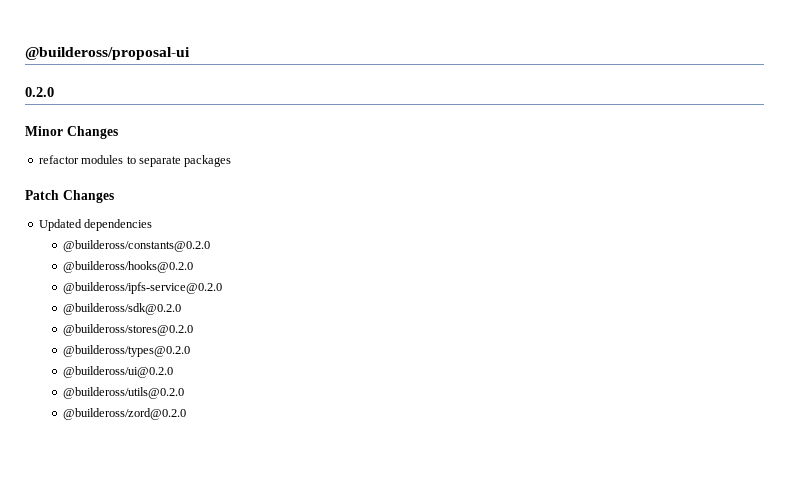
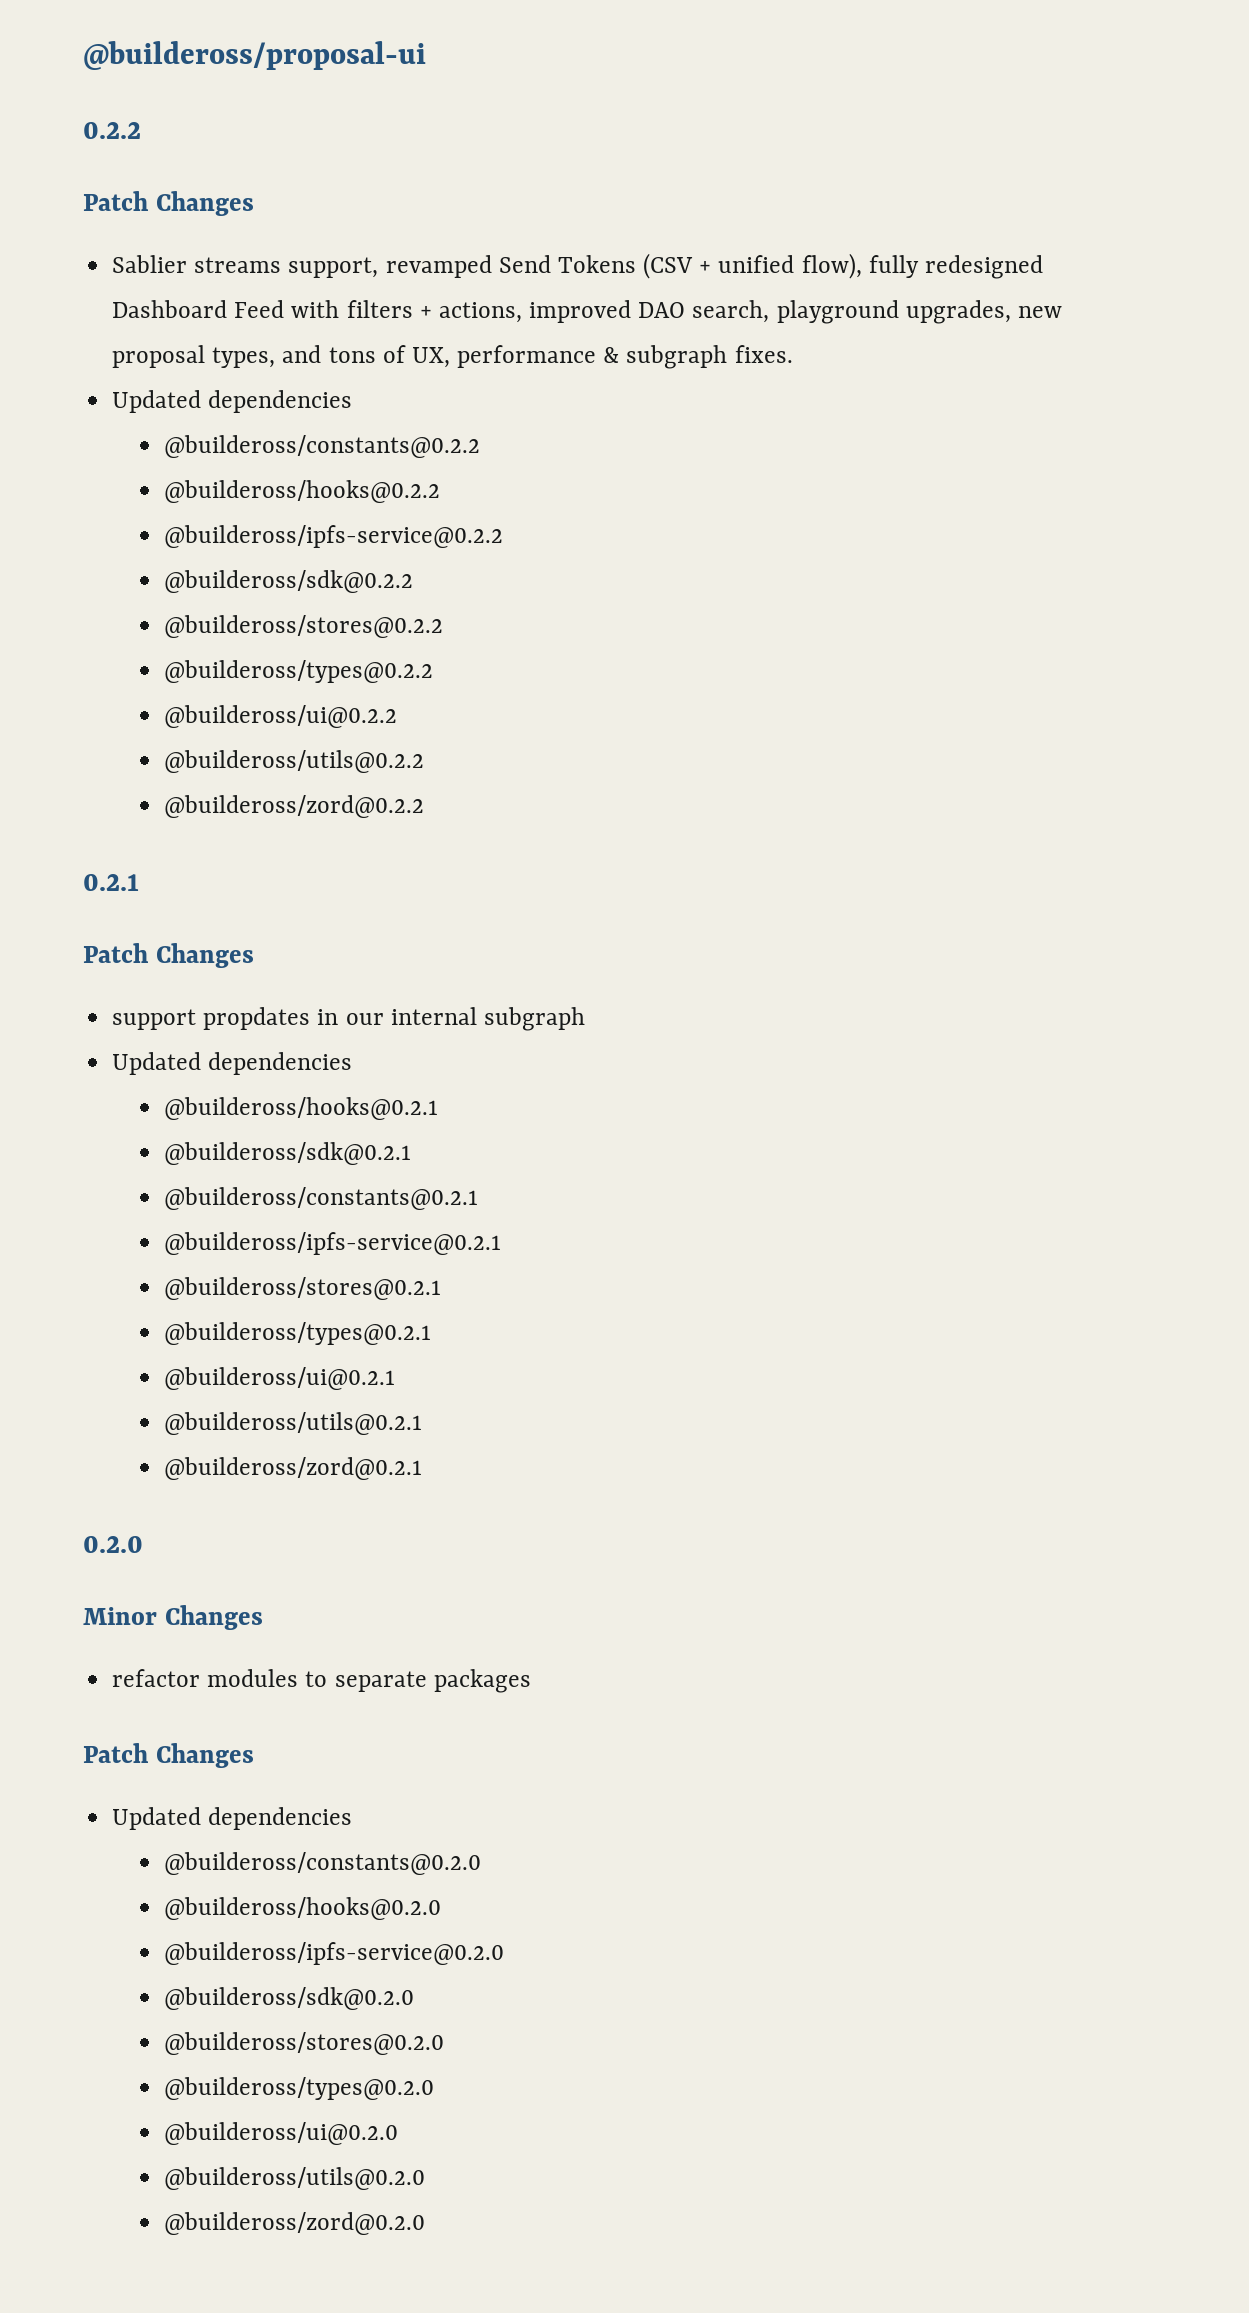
+ 0.2.2
+ Patch Changes
+ Sablier streams support, revamped Send Tokens (CSV + unified flow), fully redesigned Dashboard Feed with filters + actions, improved DAO search, playground upgrades, new proposal types, and tons of UX, performance & subgraph fixes.
+ Updated dependencies
+ @buildeross/constants@0.2.2
+ @buildeross/hooks@0.2.2
+ @buildeross/ipfs-service@0.2.2
+ @buildeross/sdk@0.2.2
+ @buildeross/stores@0.2.2
+ @buildeross/types@0.2.2
+ @buildeross/ui@0.2.2
+ @buildeross/utils@0.2.2
+ @buildeross/zord@0.2.2
+ 0.2.1
+ Patch Changes
+ support propdates in our internal subgraph
+ Updated dependencies
+ @buildeross/hooks@0.2.1
+ @buildeross/sdk@0.2.1
+ @buildeross/constants@0.2.1
+ @buildeross/ipfs-service@0.2.1
+ @buildeross/stores@0.2.1
+ @buildeross/types@0.2.1
+ @buildeross/ui@0.2.1
+ @buildeross/utils@0.2.1
+ @buildeross/zord@0.2.1

